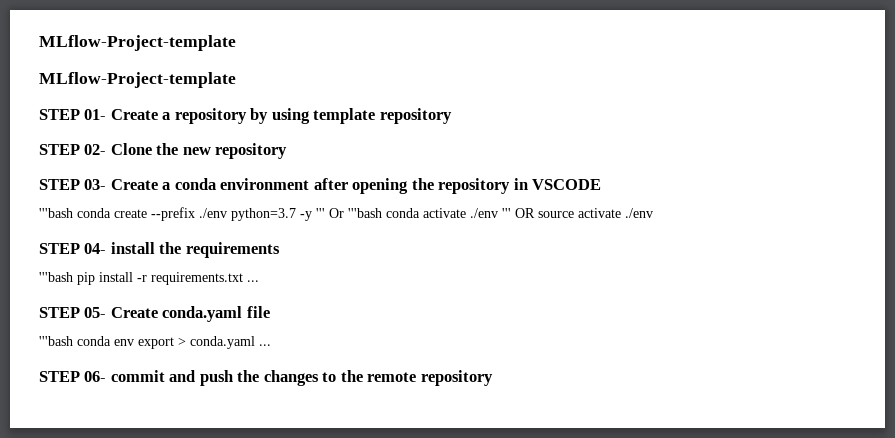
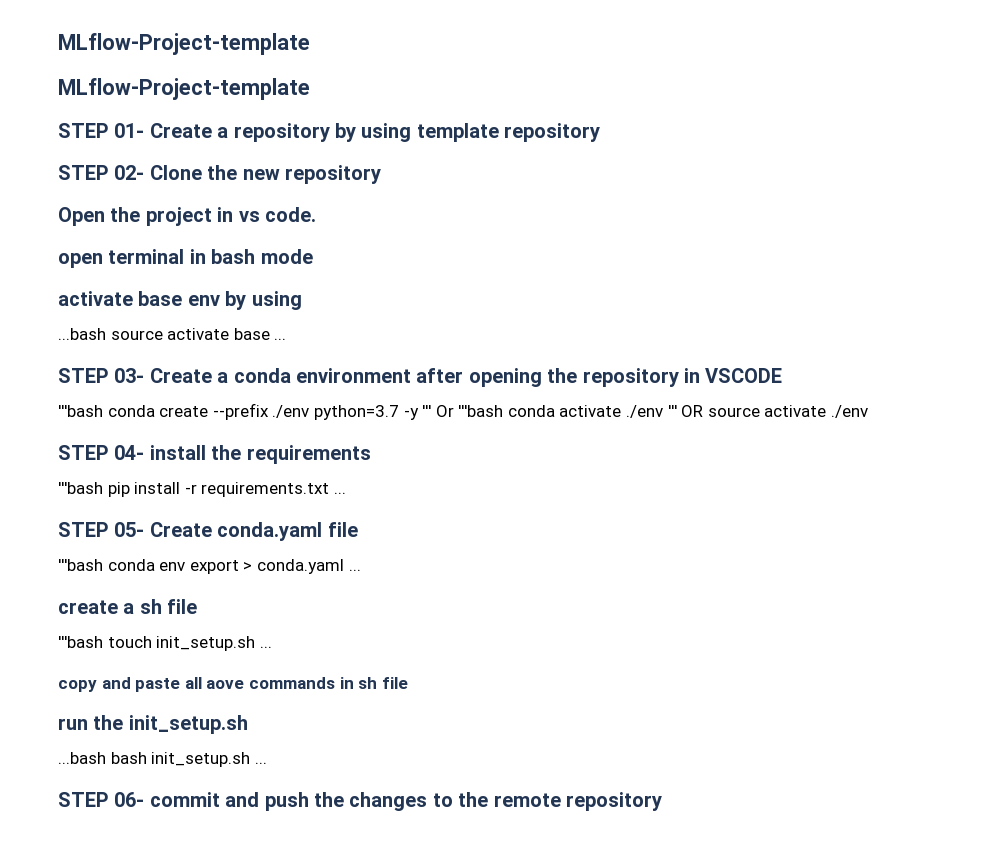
+ Open the project in vs code.
+ open terminal in bash mode
+ activate base env by using
+ ...bash source activate base ...
+ create a sh file
+ '''bash touch init_setup.sh ...
+ copy and paste all aove commands in sh file
+ run the init_setup.sh
+ ...bash bash init_setup.sh ...

